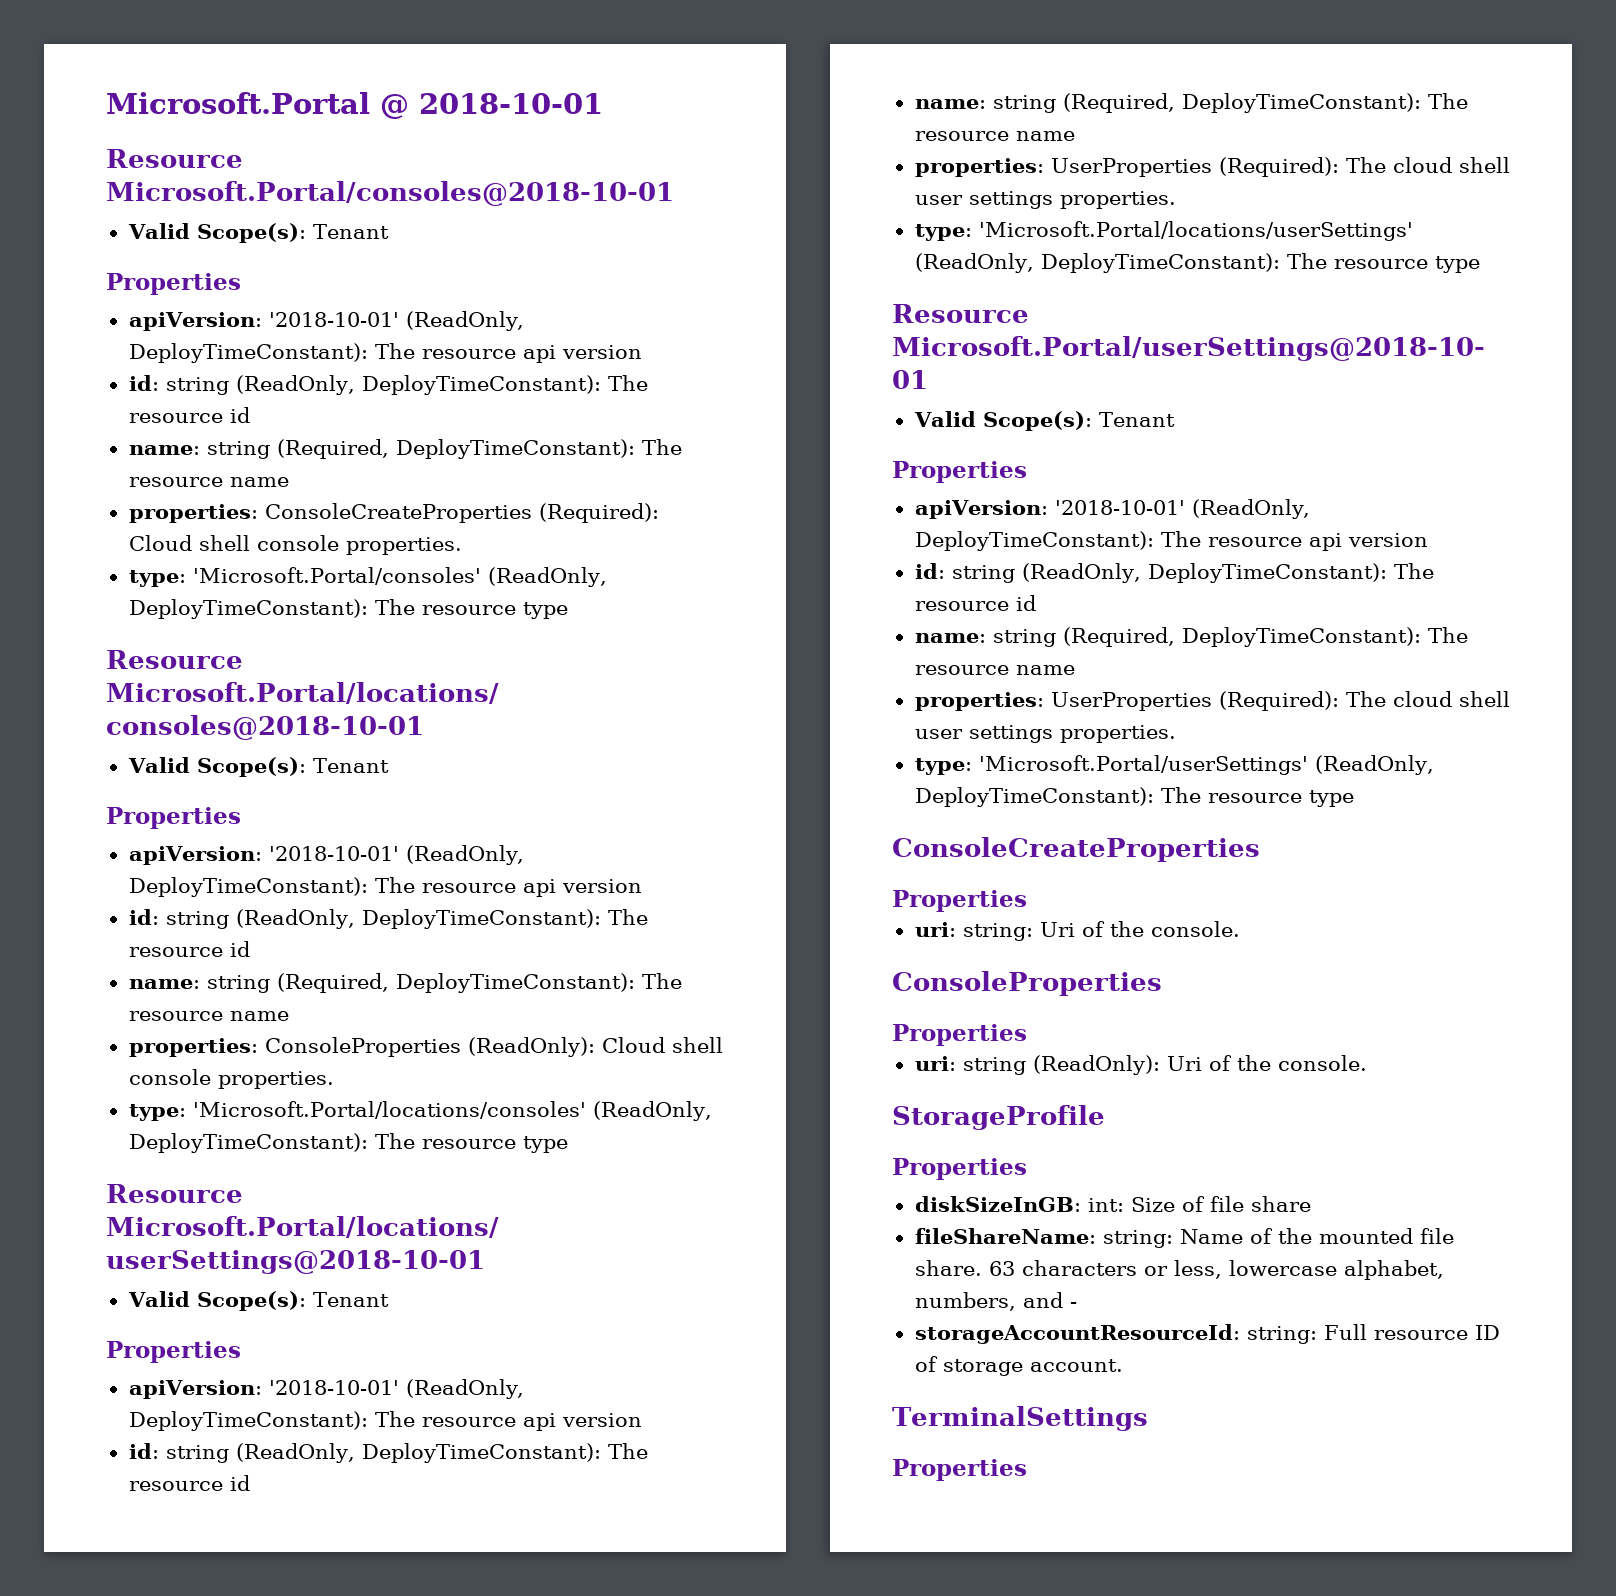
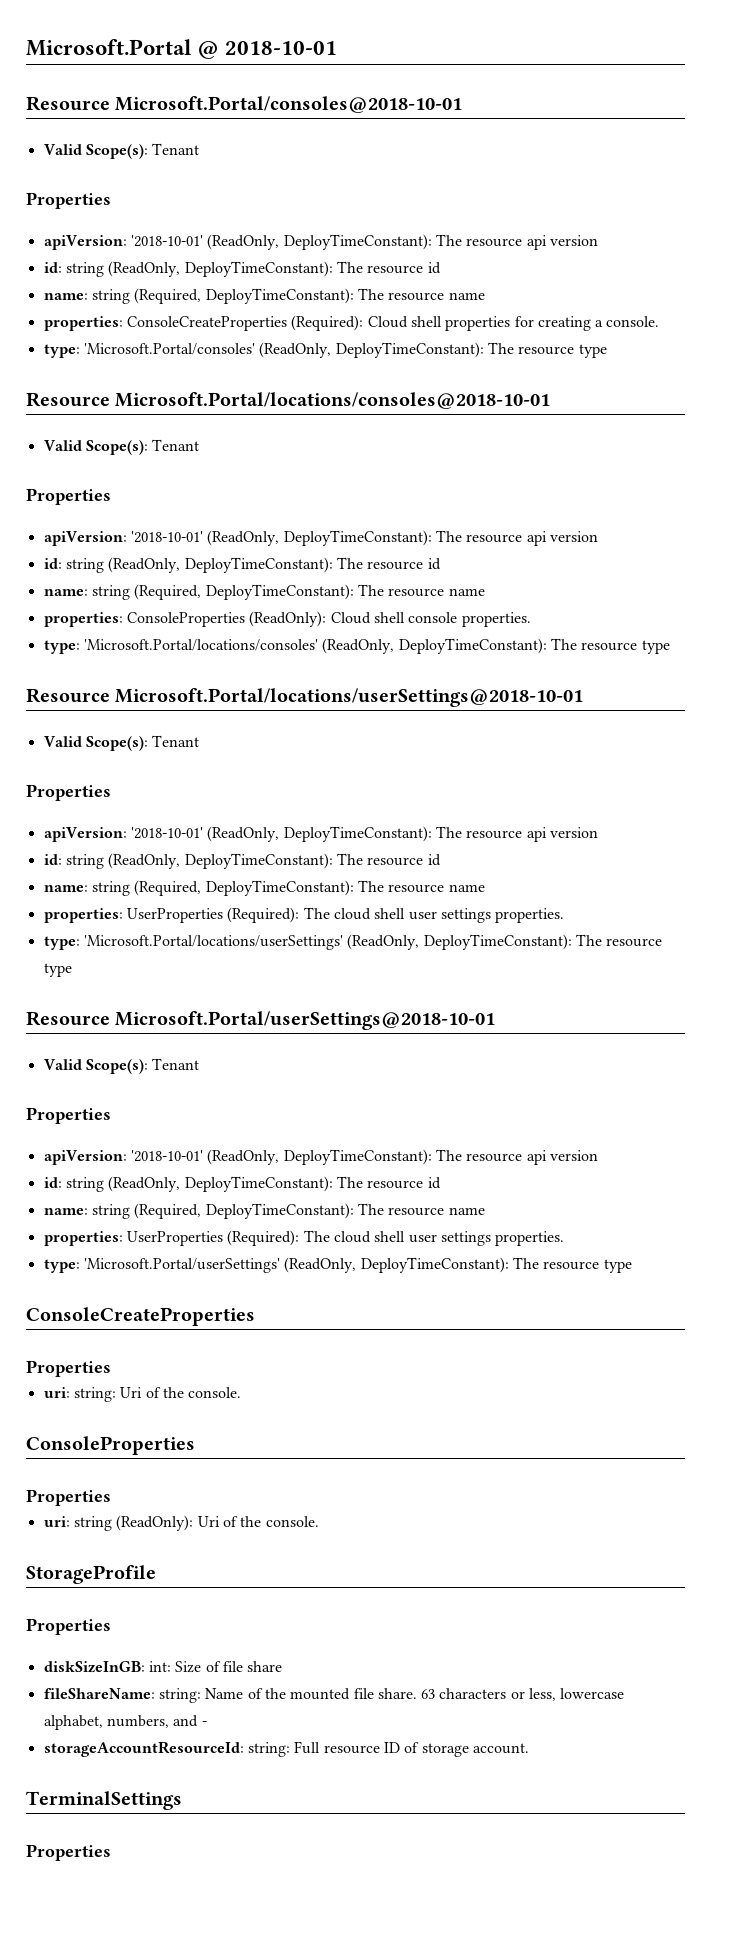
- properties: ConsoleCreateProperties (Required): Cloud shell console properties.
+ properties: ConsoleCreateProperties (Required): Cloud shell properties for creating a console.

